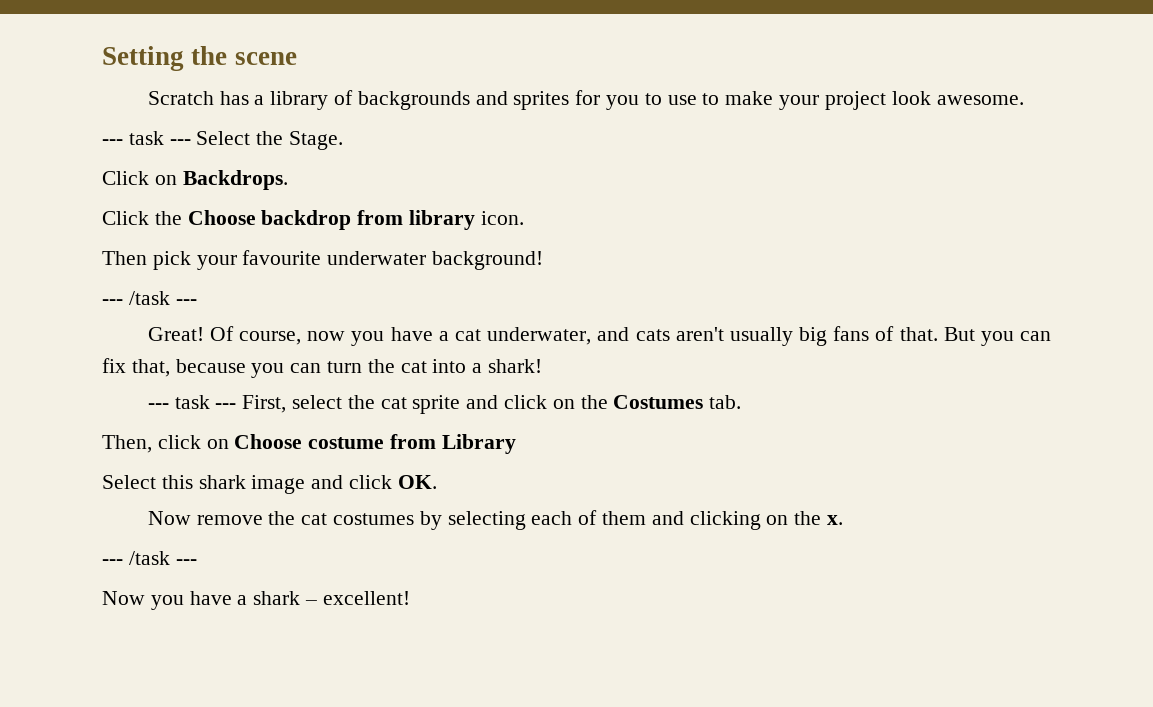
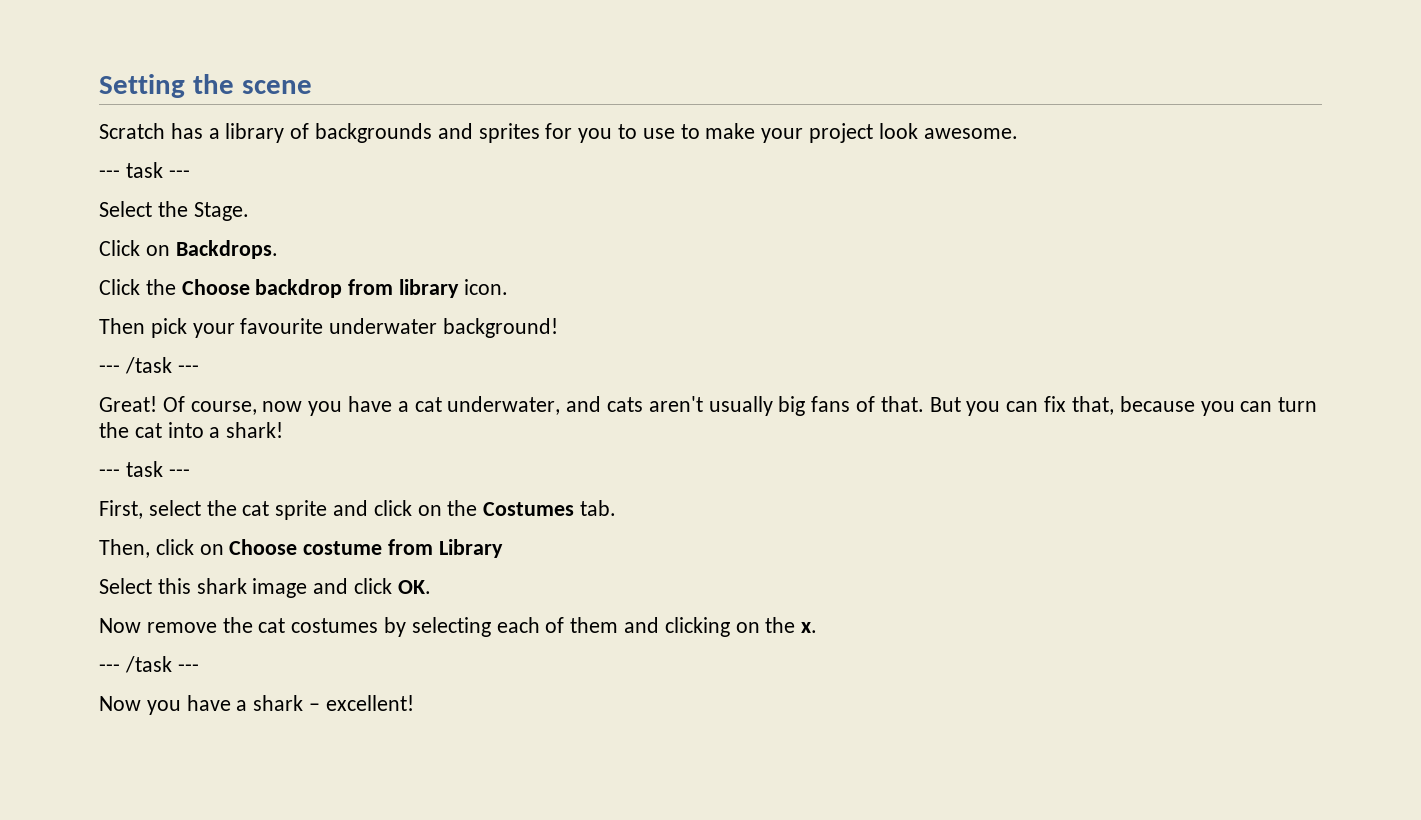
  Scratch has a library of backgrounds and sprites for you to use to make your project look awesome.
- --- task --- Select the Stage.
+ --- task ---
+ Select the Stage.
  But you can fix that, because you can turn the cat into a shark!
- --- task --- First, select the cat sprite and click on the Costumes tab.
+ --- task ---
+ First, select the cat sprite and click on the Costumes tab.

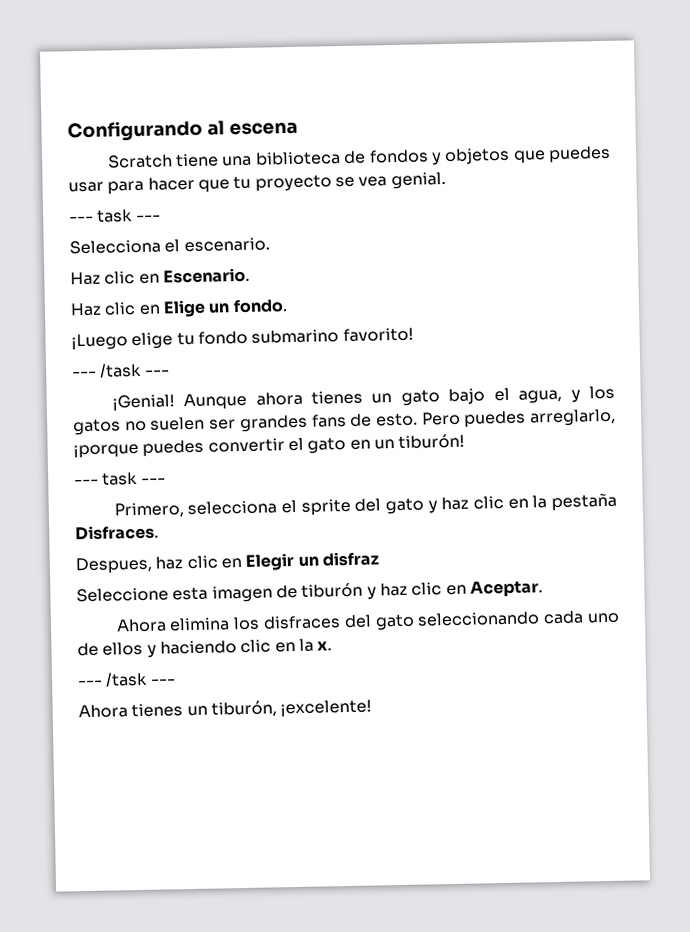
- Setting the scene
- Scratch has a library of backgrounds and sprites for you to use to make your project look awesome.
+ Configurando al escena
+ Scratch tiene una biblioteca de fondos y objetos que puedes usar para hacer que tu proyecto se vea genial.
  --- task ---
- Select the Stage.
- Click on Backdrops.
- Click the Choose backdrop from library icon.
- Then pick your favourite underwater background!
+ Selecciona el escenario.
+ Haz clic en Escenario.
+ Haz clic en Elige un fondo.
+ ¡Luego elige tu fondo submarino favorito!
  --- /task ---
- Great! Of course, now you have a cat underwater, and cats aren't usually big fans of that. But you can fix that, because you can turn the cat into a shark!
+ ¡Genial! Aunque ahora tienes un gato bajo el agua, y los gatos no suelen ser grandes fans de esto. Pero puedes arreglarlo, ¡porque puedes convertir el gato en un tiburón!
  --- task ---
- First, select the cat sprite and click on the Costumes tab.
- Then, click on Choose costume from Library
- Select this shark image and click OK.
- Now remove the cat costumes by selecting each of them and clicking on the x.
+ Primero, selecciona el sprite del gato y haz clic en la pestaña Disfraces.
+ Despues, haz clic en Elegir un disfraz
+ Seleccione esta imagen de tiburón y haz clic en Aceptar.
+ Ahora elimina los disfraces del gato seleccionando cada uno de ellos y haciendo clic en la x.
  --- /task ---
- Now you have a shark – excellent!
+ Ahora tienes un tiburón, ¡excelente!

